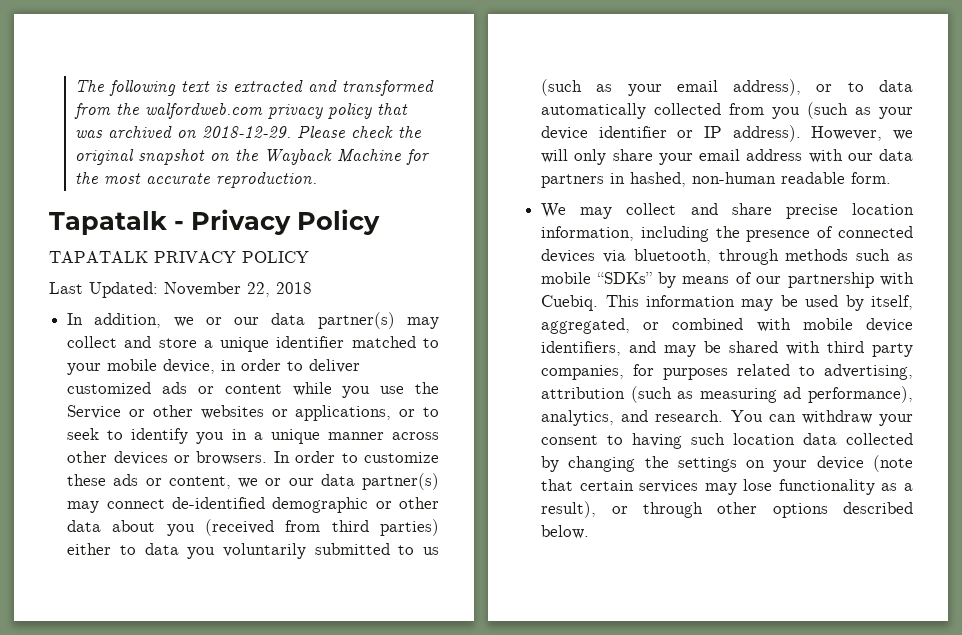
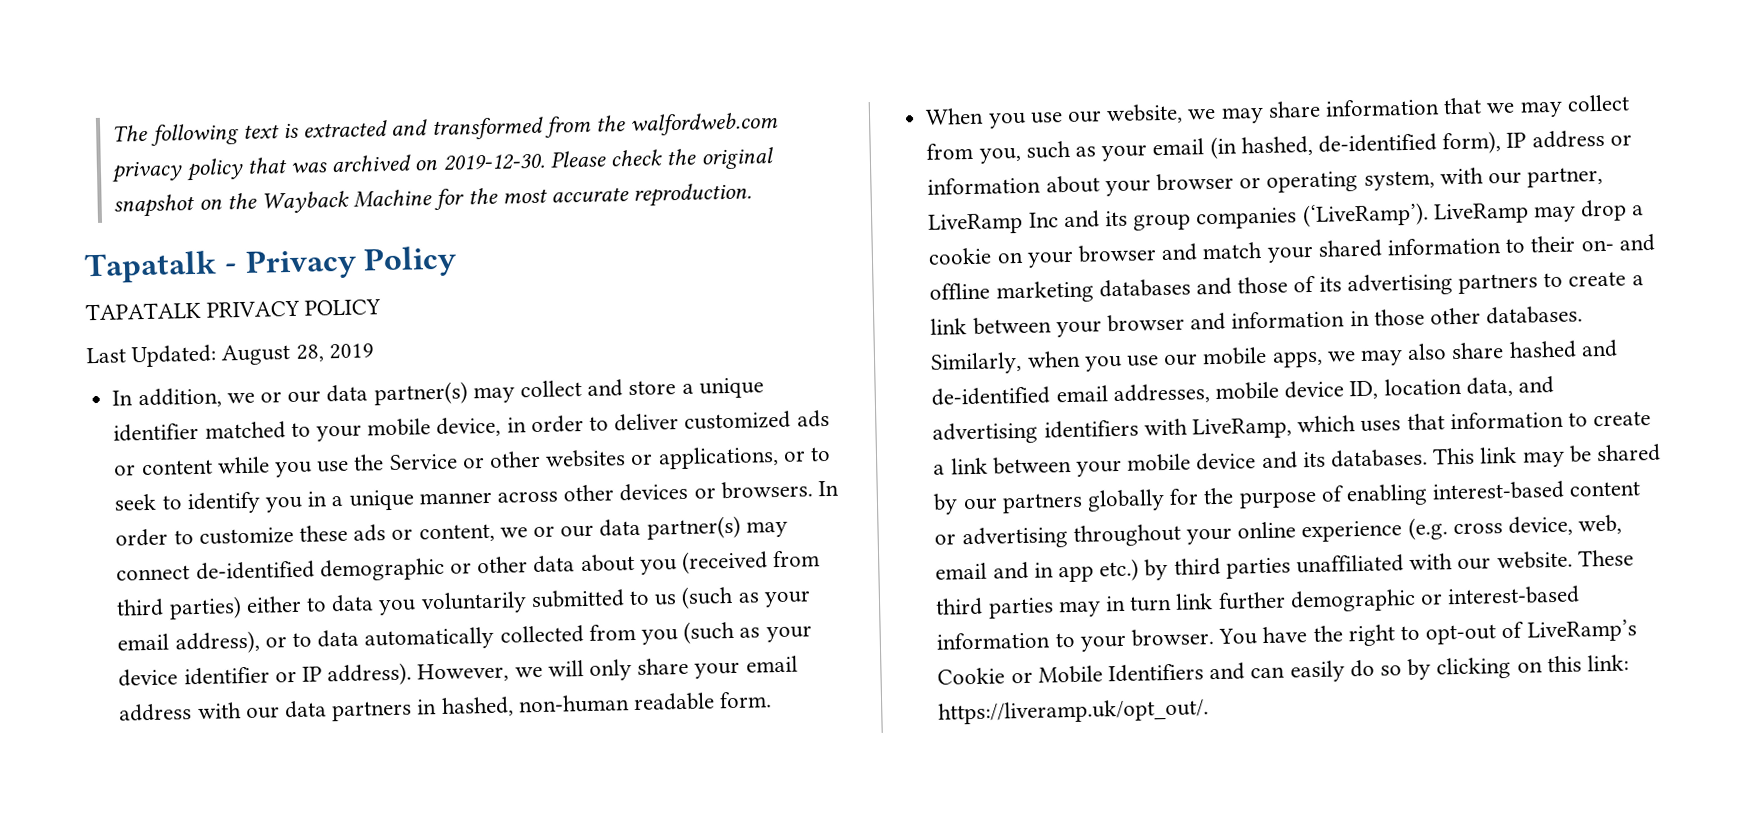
- The following text is extracted and transformed from the walfordweb.com privacy policy that was archived on 2018-12-29.
+ The following text is extracted and transformed from the walfordweb.com privacy policy that was archived on 2019-12-30.
- Last Updated: November 22, 2018
+ Last Updated: August 28, 2019
- We may collect and share precise location information, including the presence of connected devices via bluetooth, through methods such as mobile “SDKs” by means of our partnership with Cuebiq. This information may be used by itself, aggregated, or combined with mobile device identifiers, and may be shared with third party companies, for purposes related to advertising, attribution (such as measuring ad performance), analytics, and research. You can withdraw your consent to having such location data collected by changing the settings on your device (note that certain services may lose functionality as a result), or through other options described below.
+ When you use our website, we may share information that we may collect from you, such as your email (in hashed, de-identified form), IP address or information about your browser or operating system, with our partner, LiveRamp Inc and its group companies (‘LiveRamp’). LiveRamp may drop a cookie on your browser and match your shared information to their on- and offline marketing databases and those of its advertising partners to create a link between your browser and information in those other databases. Similarly, when you use our mobile apps, we may also share hashed and de-identified email addresses, mobile device ID, location data, and advertising identifiers with LiveRamp, which uses that information to create a link between your mobile device and its databases. This link may be shared by our partners globally for the purpose of enabling interest-based content or advertising throughout your online experience (e.g. cross device, web, email and in app etc.) by third parties unaffiliated with our website. These third parties may in turn link further demographic or interest-based information to your browser. You have the right to opt-out of LiveRamp’s Cookie or Mobile Identifiers and can easily do so by clicking on this link: https://liveramp.uk/opt_out/.

